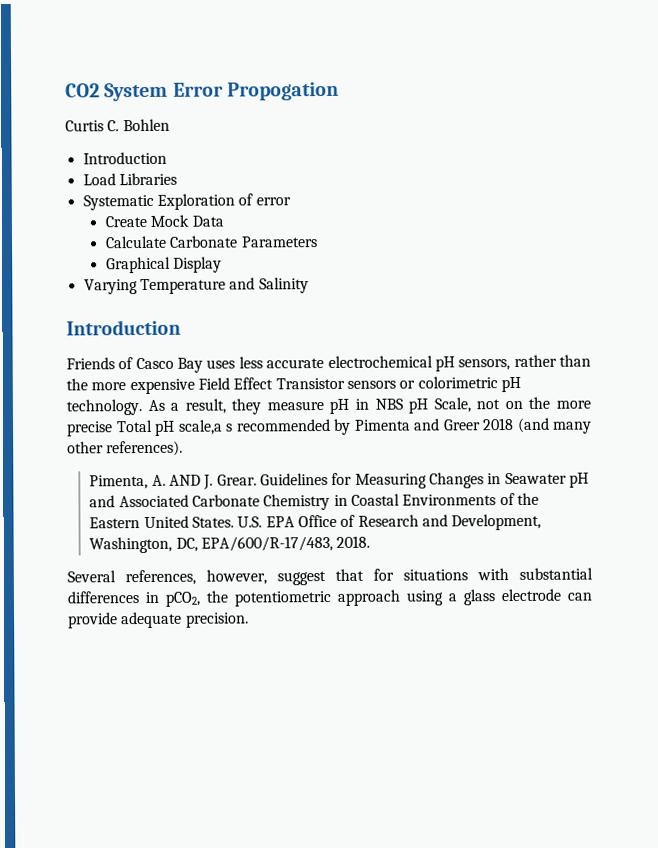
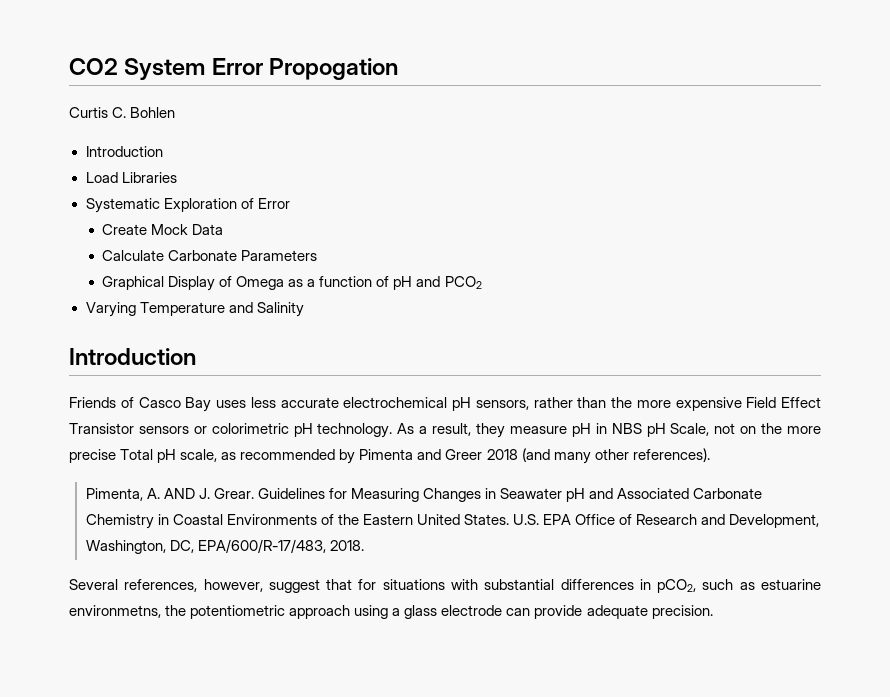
- Systematic Exploration of error
+ Systematic Exploration of Error
- Graphical Display
+ Graphical Display of Omega as a function of pH and PCO2
- As a result, they measure pH in NBS pH Scale, not on the more precise Total pH scale,a s recommended by Pimenta and Greer 2018 (and many other references).
+ As a result, they measure pH in NBS pH Scale, not on the more precise Total pH scale, as recommended by Pimenta and Greer 2018 (and many other references).
- Several references, however, suggest that for situations with substantial differences in pCO2, the potentiometric approach using a glass electrode can provide adequate precision.
+ Several references, however, suggest that for situations with substantial differences in pCO2, such as estuarine environmetns, the potentiometric approach using a glass electrode can provide adequate precision.

